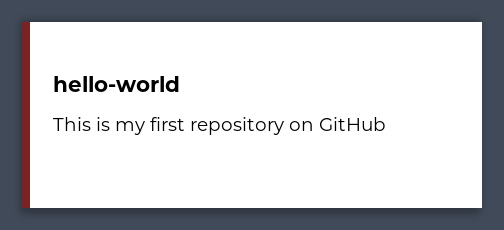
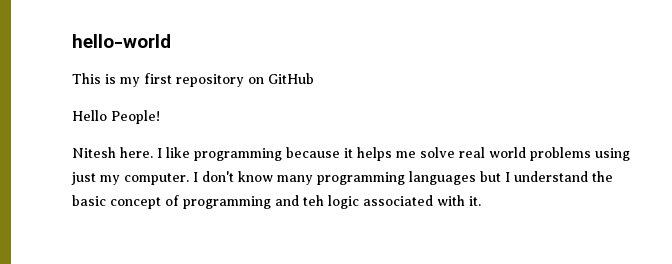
+ Hello People!
+ Nitesh here. I like programming because it helps me solve real world problems using just my computer. I don't know many programming languages but I understand the basic concept of programming and teh logic associated with it.

